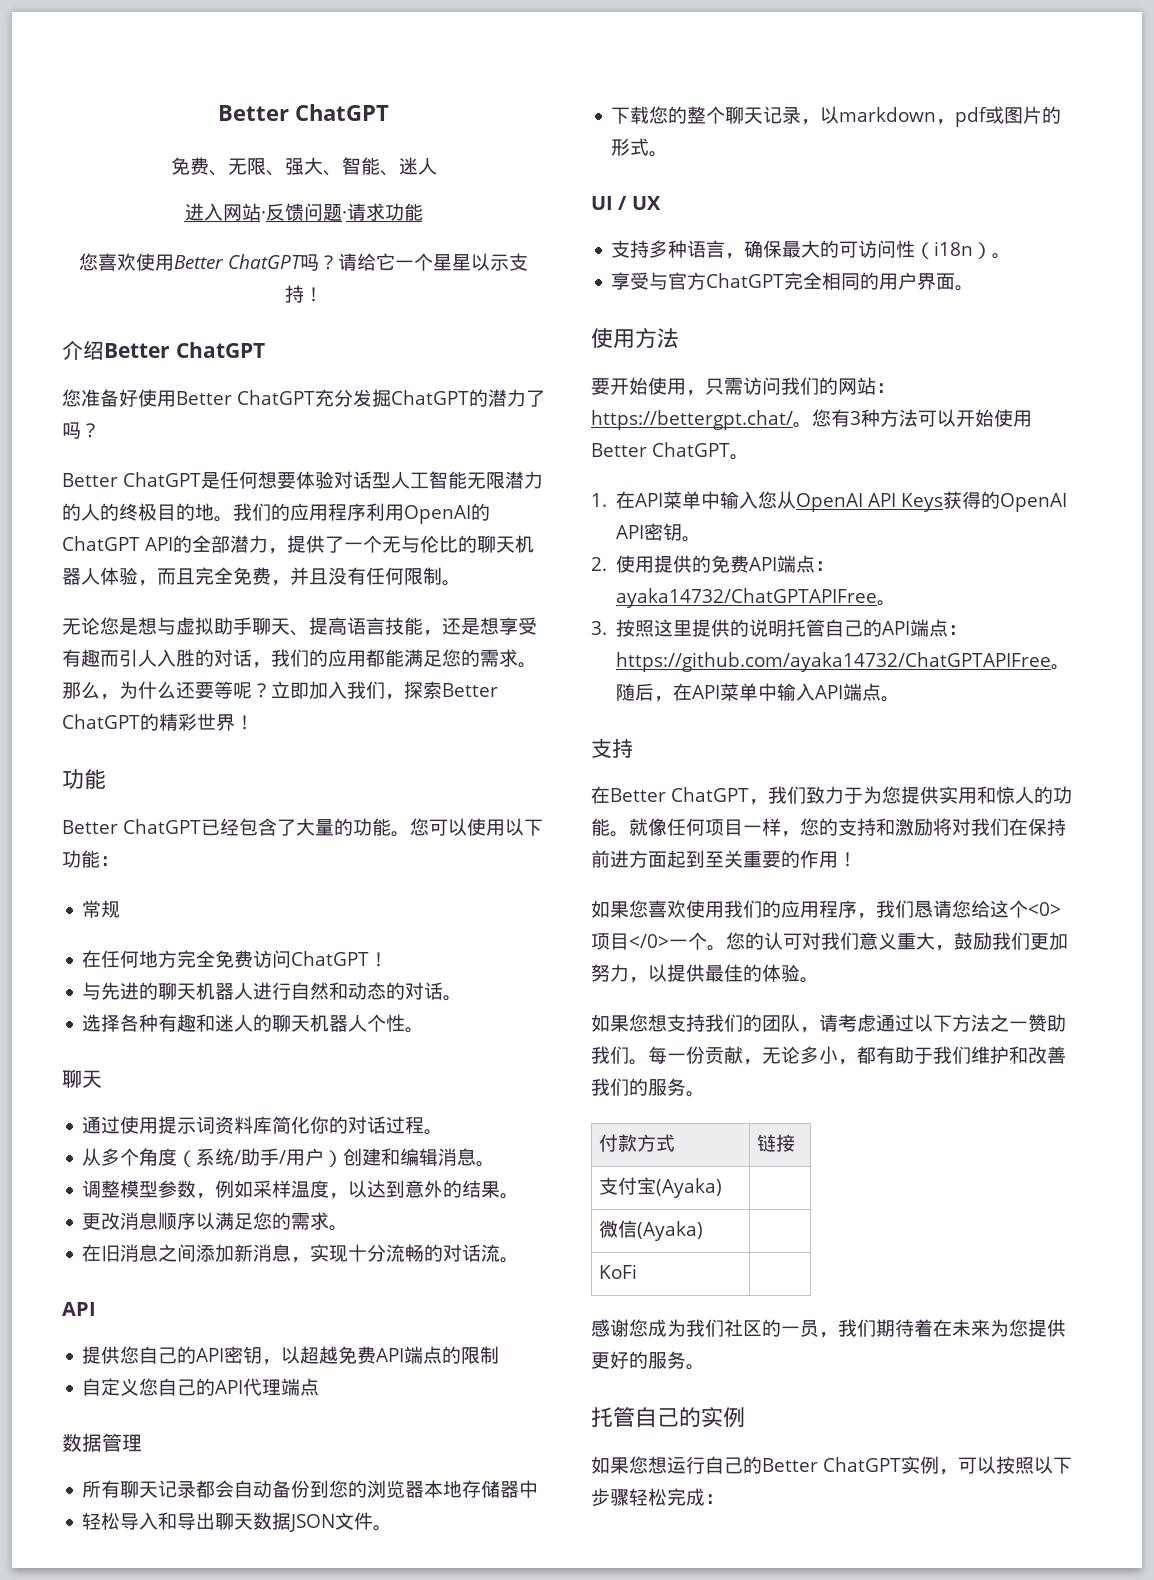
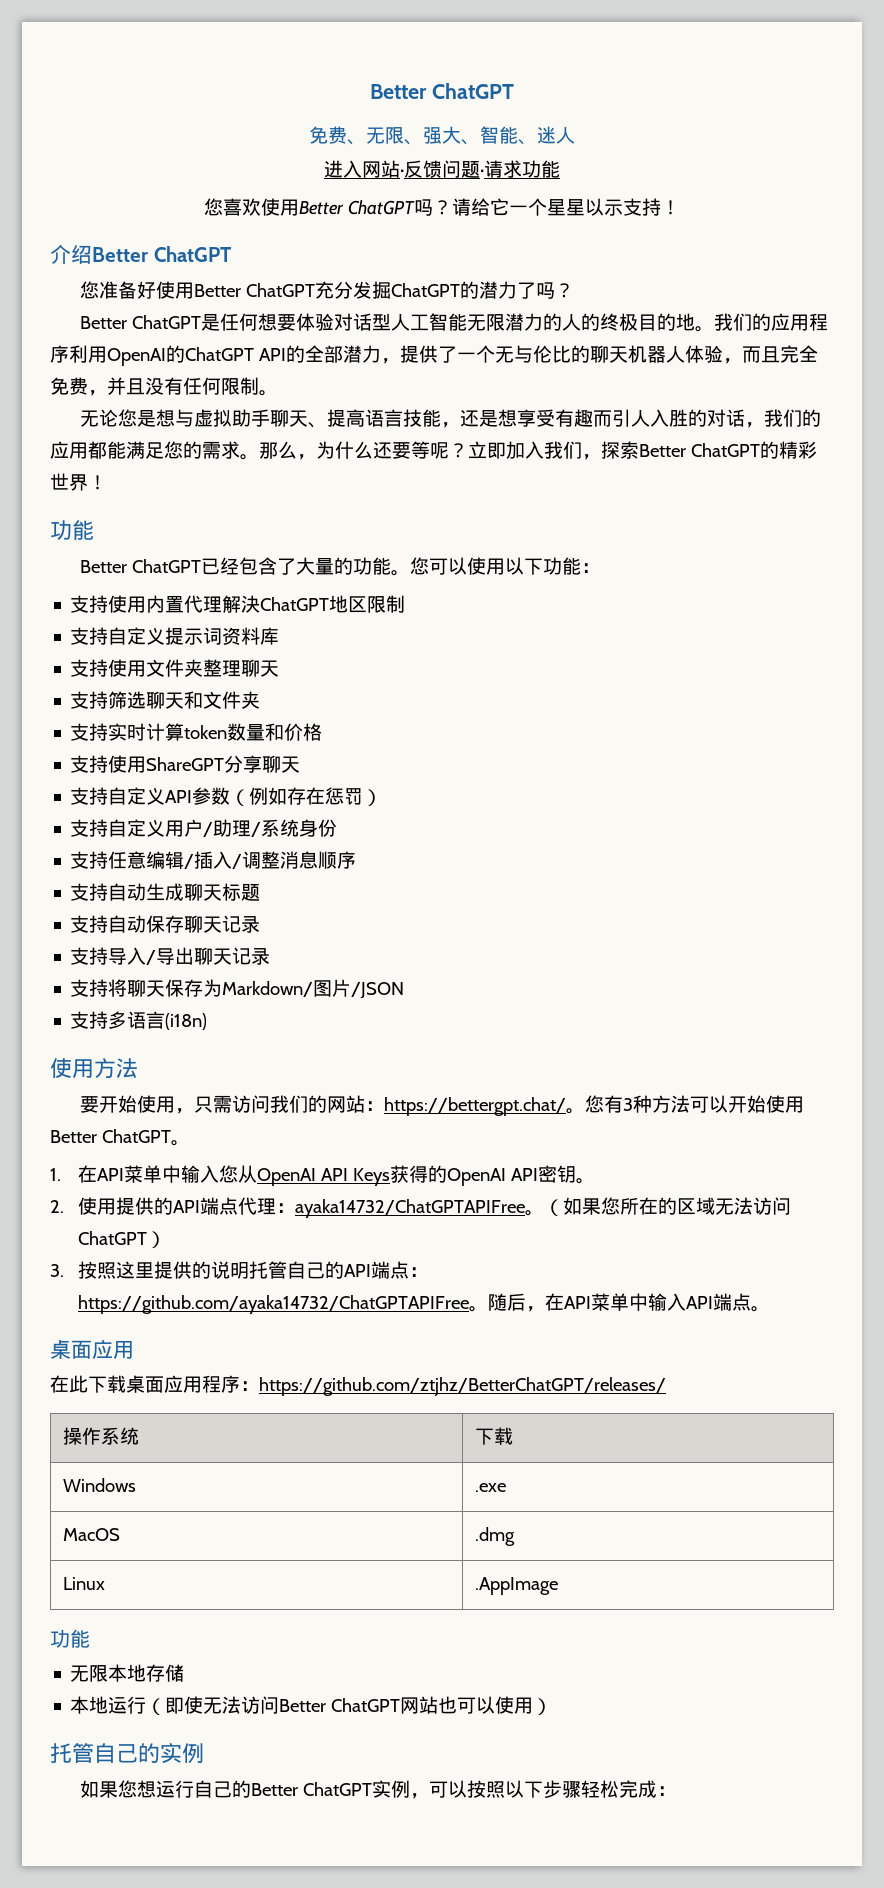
- 常规
- 在任何地方完全免费访问ChatGPT！
- 与先进的聊天机器人进行自然和动态的对话。
- 选择各种有趣和迷人的聊天机器人个性。
- 聊天
- 通过使用提示词资料库简化你的对话过程。
- 从多个角度（系统/助手/用户）创建和编辑消息。
- 调整模型参数，例如采样温度，以达到意外的结果。
- 更改消息顺序以满足您的需求。
- 在旧消息之间添加新消息，实现十分流畅的对话流。
- API
- 提供您自己的API密钥，以超越免费API端点的限制
- 自定义您自己的API代理端点
- 数据管理
- 所有聊天记录都会自动备份到您的浏览器本地存储器中
- 轻松导入和导出聊天数据JSON文件。
- 下载您的整个聊天记录，以markdown，pdf或图片的形式。
- UI / UX
- 支持多种语言，确保最大的可访问性（i18n）。
- 享受与官方ChatGPT完全相同的用户界面。
+ 支持使用内置代理解決ChatGPT地区限制
+ 支持自定义提示词资料库
+ 支持使用文件夹整理聊天
+ 支持筛选聊天和文件夹
+ 支持实时计算token数量和价格
+ 支持使用ShareGPT分享聊天
+ 支持自定义API参数（例如存在惩罚）
+ 支持自定义用户/助理/系统身份
+ 支持任意编辑/插入/调整消息顺序
+ 支持自动生成聊天标题
+ 支持自动保存聊天记录
+ 支持导入/导出聊天记录
+ 支持将聊天保存为Markdown/图片/JSON
+ 支持多语言(i18n)
- 2.使用提供的免费API端点：ayaka14732/ChatGPTAPIFree。
+ 2.使用提供的API端点代理：ayaka14732/ChatGPTAPIFree。（如果您所在的区域无法访问ChatGPT）
  随后，在API菜单中输入API端点。
- 支持
- 在Better ChatGPT，我们致力于为您提供实用和惊人的功能。就像任何项目一样，您的支持和激励将对我们在保持前进方面起到至关重要的作用！
- 如果您喜欢使用我们的应用程序，我们恳请您给这个<0>项目</0>一个。您的认可对我们意义重大，鼓励我们更加努力，以提供最佳的体验。
- 如果您想支持我们的团队，请考虑通过以下方法之一赞助我们。每一份贡献，无论多小，都有助于我们维护和改善我们的服务。
- 付款方式 | 链接
- 支付宝(Ayaka) |
- 微信(Ayaka) |
- KoFi |
- 感谢您成为我们社区的一员，我们期待着在未来为您提供更好的服务。
+ 桌面应用
+ 在此下载桌面应用程序：https://github.com/ztjhz/BetterChatGPT/releases/
+ 操作系统 | 下载
+ Windows | .exe
+ MacOS | .dmg
+ Linux | .AppImage
+ 功能
+ 无限本地存储
+ 本地运行（即使无法访问Better ChatGPT网站也可以使用）

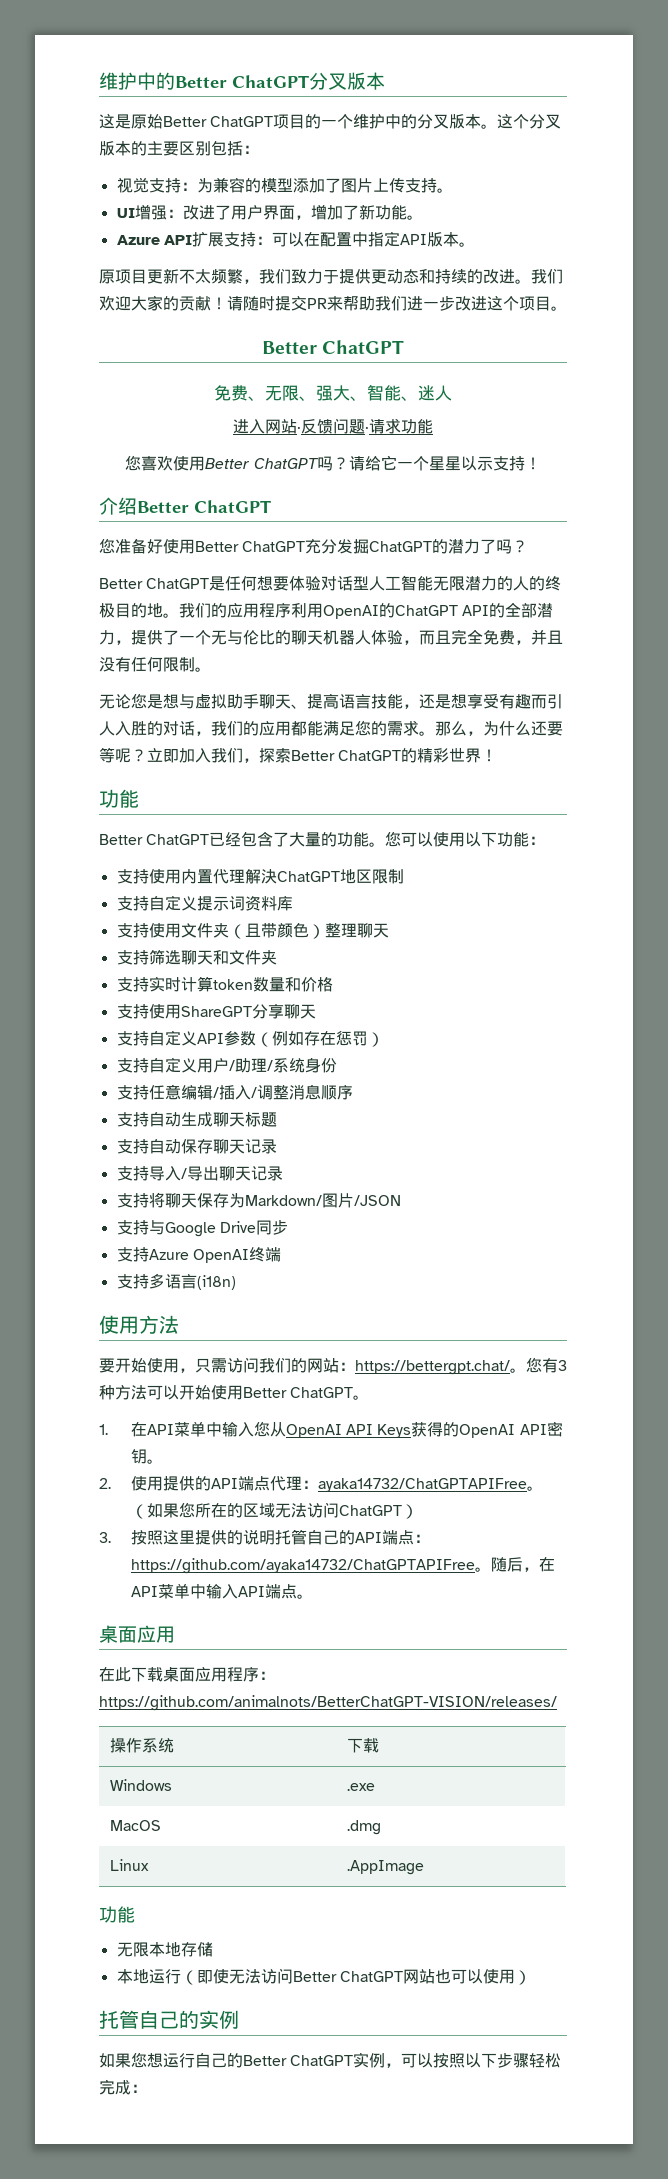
+ 维护中的Better ChatGPT分叉版本
+ 这是原始Better ChatGPT项目的一个维护中的分叉版本。这个分叉版本的主要区别包括：
+ 视觉支持：为兼容的模型添加了图片上传支持。
+ UI增强：改进了用户界面，增加了新功能。
+ Azure API扩展支持：可以在配置中指定API版本。
+ 原项目更新不太频繁，我们致力于提供更动态和持续的改进。我们欢迎大家的贡献！请随时提交PR来帮助我们进一步改进这个项目。
- 支持使用文件夹整理聊天
+ 支持使用文件夹（且带颜色）整理聊天
+ 支持与Google Drive同步
+ 支持Azure OpenAI终端
- 在此下载桌面应用程序：https://github.com/ztjhz/BetterChatGPT/releases/
+ 在此下载桌面应用程序：https://github.com/animalnots/BetterChatGPT-VISION/releases/

